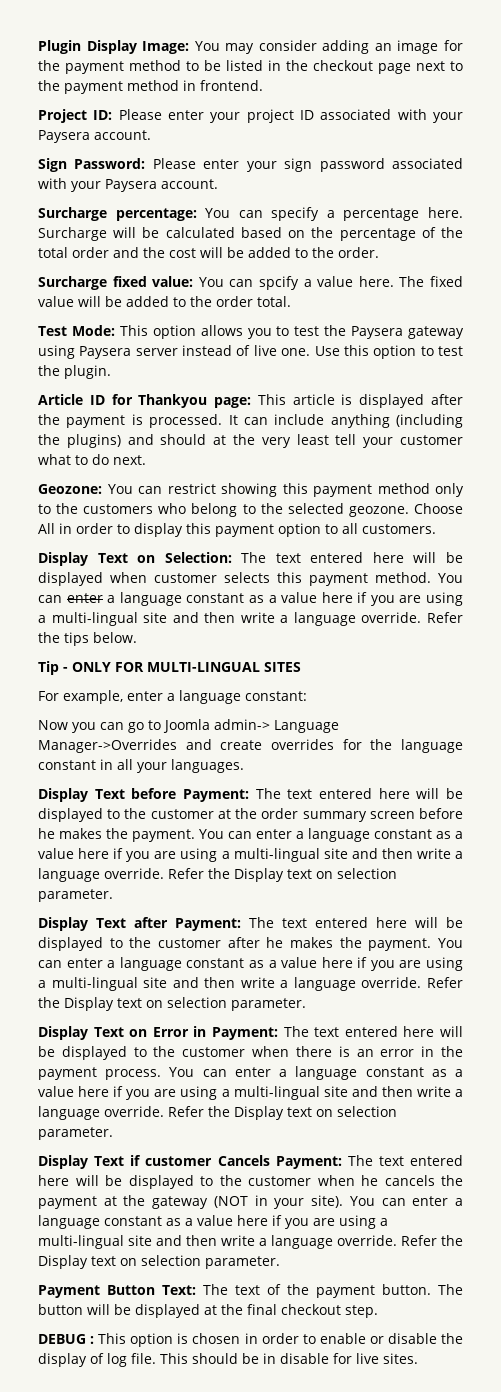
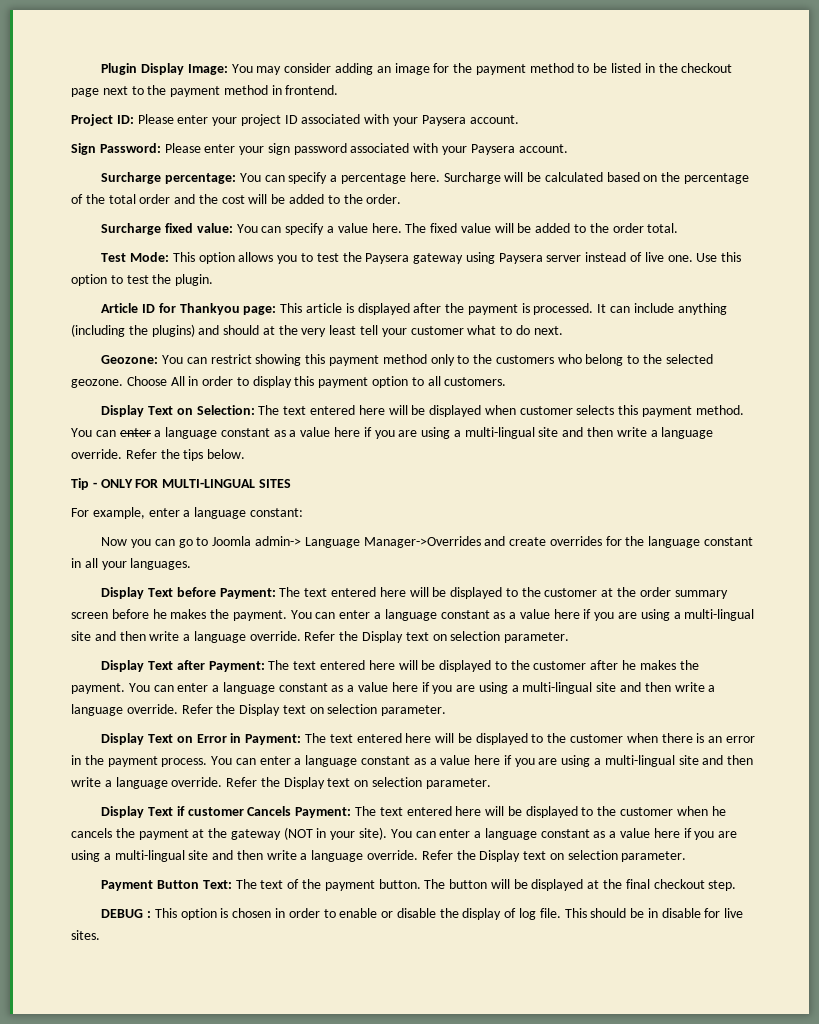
- Surcharge fixed value: You can spcify a value here.
+ Surcharge fixed value: You can specify a value here.

